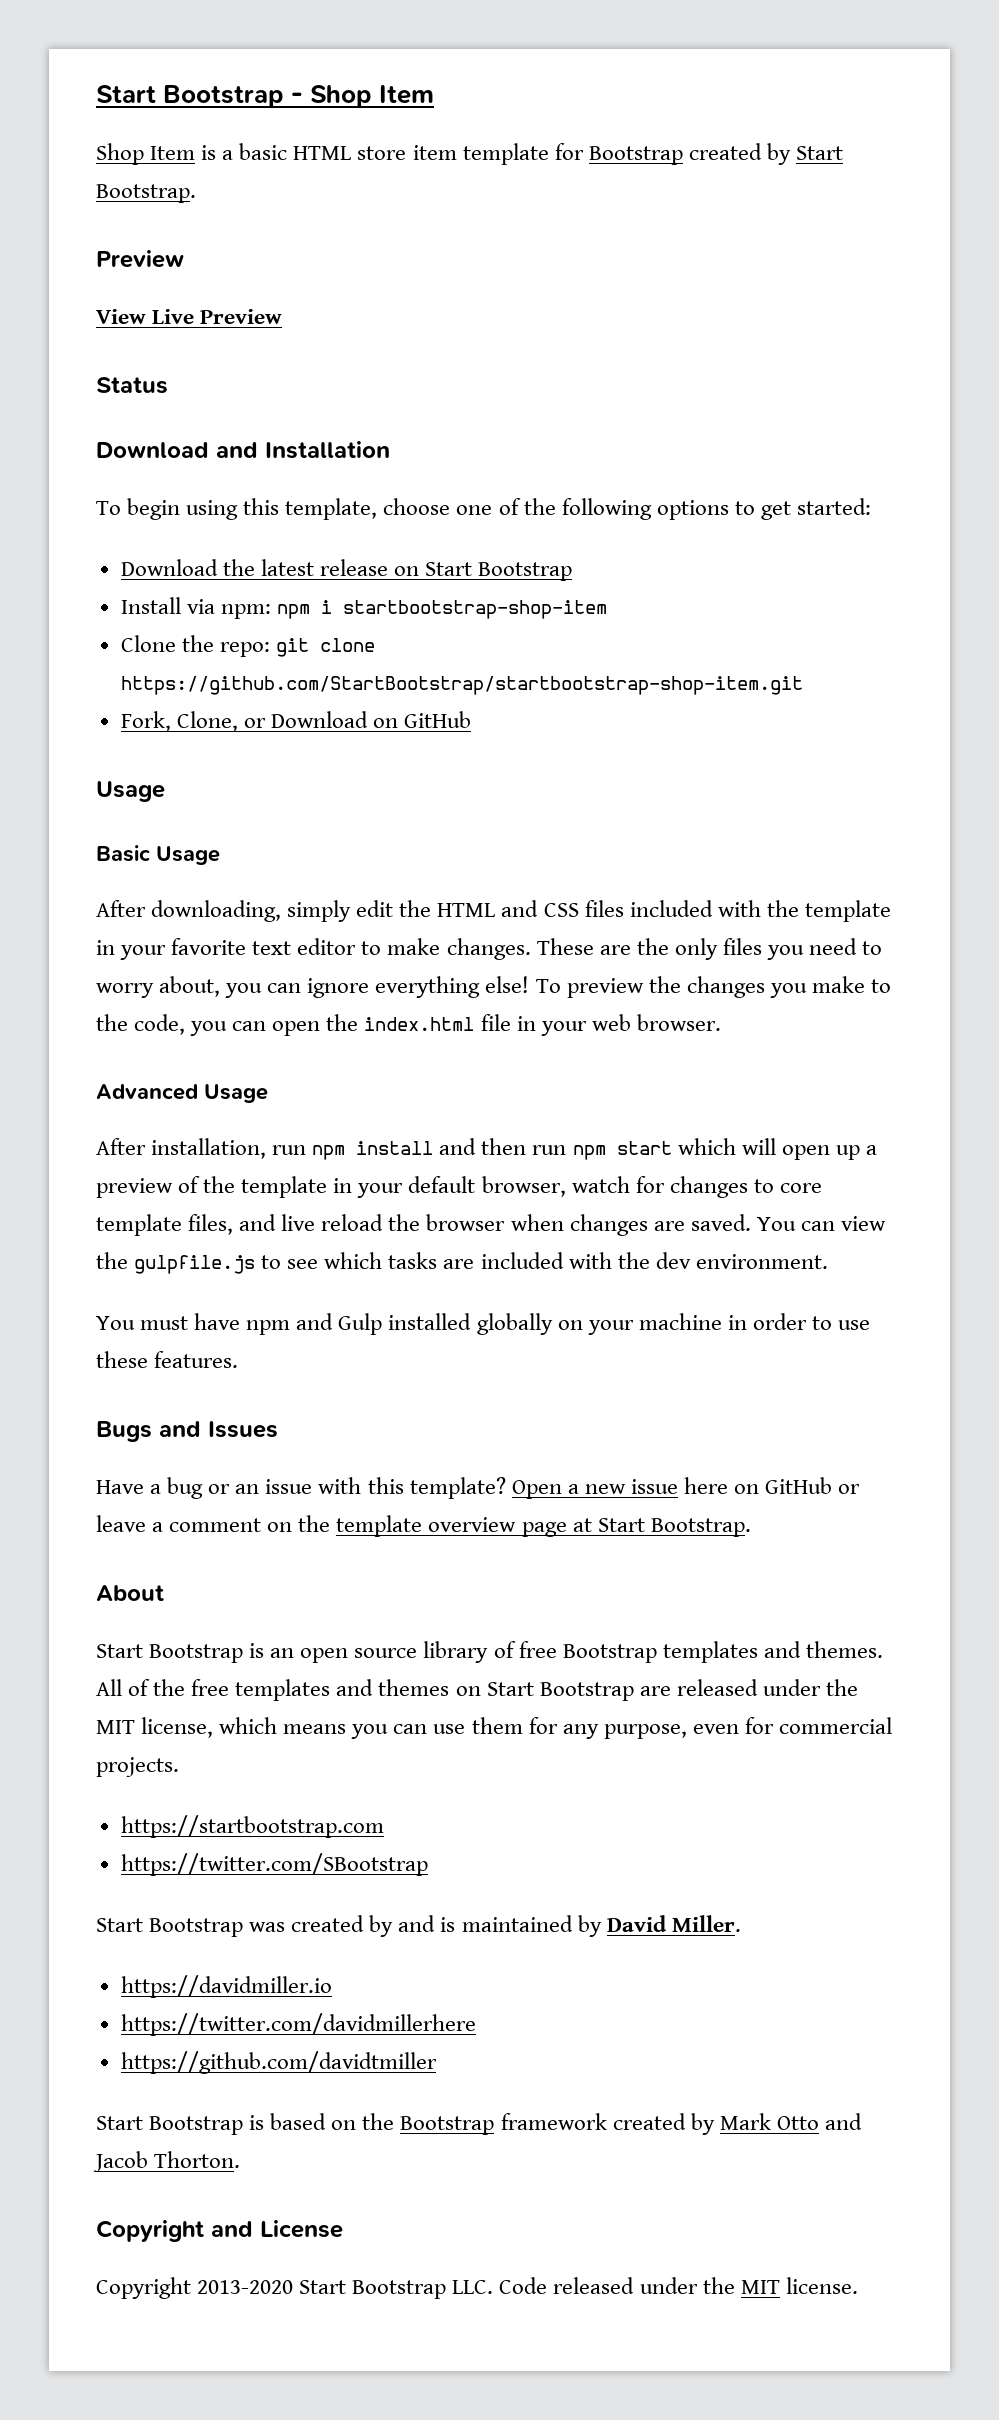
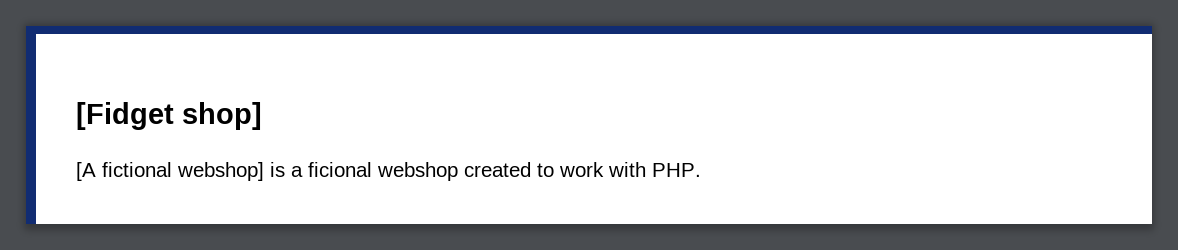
- Start Bootstrap - Shop Item
- Shop Item is a basic HTML store item template for Bootstrap created by Start Bootstrap.
- Preview
- View Live Preview
- Status
- Download and Installation
- To begin using this template, choose one of the following options to get started:
- Download the latest release on Start Bootstrap
- Install via npm: npm i startbootstrap-shop-item
- Clone the repo: git clone https://github.com/StartBootstrap/startbootstrap-shop-item.git
- Fork, Clone, or Download on GitHub
- Usage
- Basic Usage
- After downloading, simply edit the HTML and CSS files included with the template in your favorite text editor to make changes. These are the only files you need to worry about, you can ignore everything else! To preview the changes you make to the code, you can open the index.html file in your web browser.
- Advanced Usage
- After installation, run npm install and then run npm start which will open up a preview of the template in your default browser, watch for changes to core template files, and live reload the browser when changes are saved. You can view the gulpfile.js to see which tasks are included with the dev environment.
- You must have npm and Gulp installed globally on your machine in order to use these features.
- Bugs and Issues
- Have a bug or an issue with this template? Open a new issue here on GitHub or leave a comment on the template overview page at Start Bootstrap.
- About
- Start Bootstrap is an open source library of free Bootstrap templates and themes. All of the free templates and themes on Start Bootstrap are released under the MIT license, which means you can use them for any purpose, even for commercial projects.
- https://startbootstrap.com
- https://twitter.com/SBootstrap
- Start Bootstrap was created by and is maintained by David Miller.
- https://davidmiller.io
- https://twitter.com/davidmillerhere
- https://github.com/davidtmiller
- Start Bootstrap is based on the Bootstrap framework created by Mark Otto and Jacob Thorton.
- Copyright and License
- Copyright 2013-2020 Start Bootstrap LLC. Code released under the MIT license.
+ [Fidget shop]
+ [A fictional webshop] is a ficional webshop created to work with PHP.

